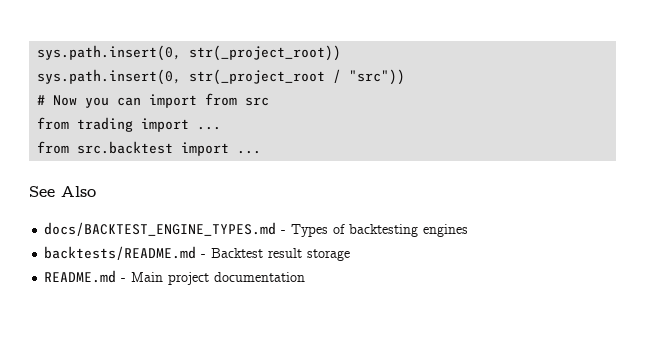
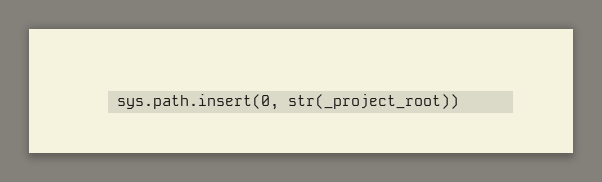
- sys.path.insert(0, str(_project_root / "src"))
- # Now you can import from src
- from trading import ...
- from src.backtest import ...
- See Also
- docs/BACKTEST_ENGINE_TYPES.md - Types of backtesting engines
- backtests/README.md - Backtest result storage
- README.md - Main project documentation

